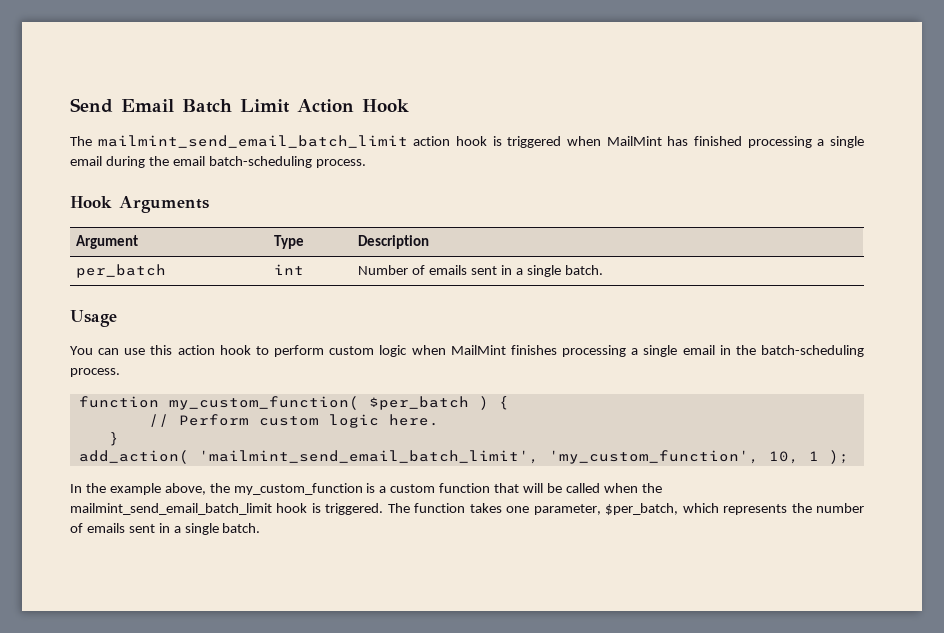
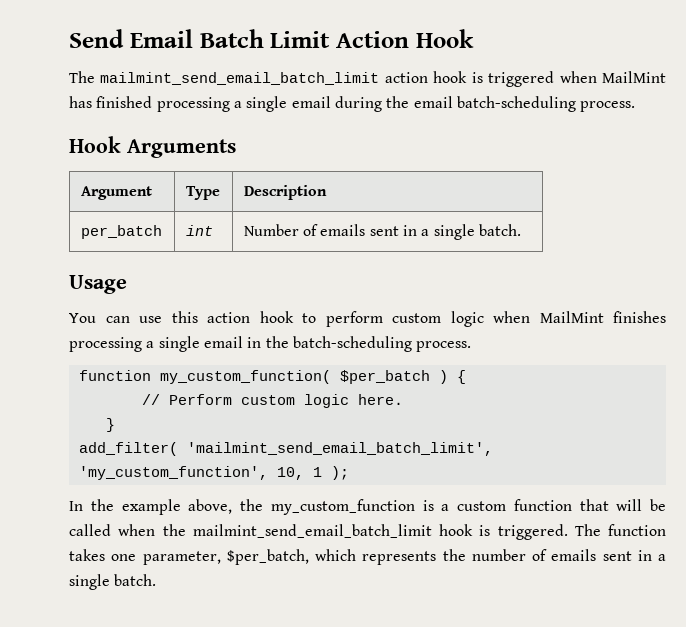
- add_action( 'mailmint_send_email_batch_limit', 'my_custom_function', 10, 1 );
+ add_filter( 'mailmint_send_email_batch_limit', 'my_custom_function', 10, 1 );

